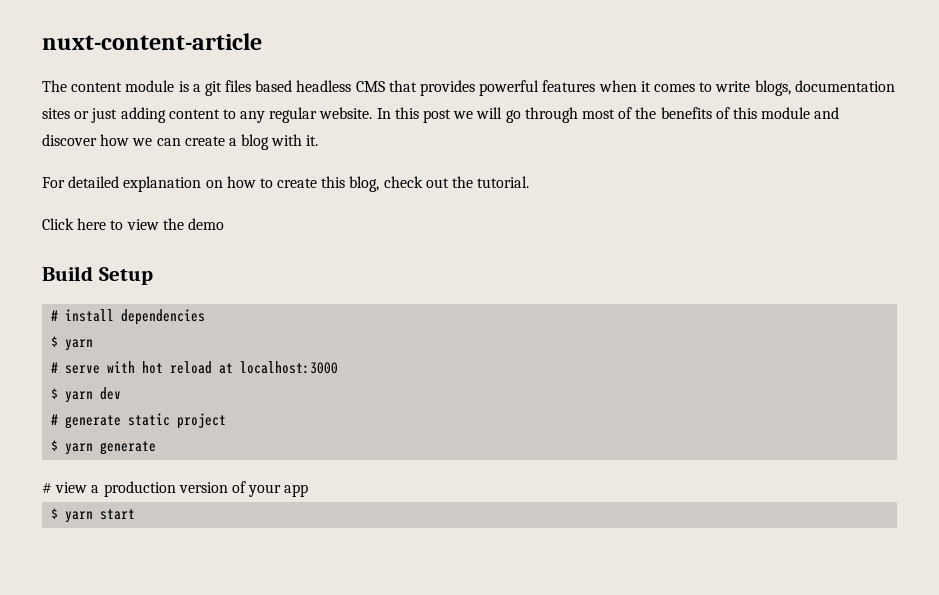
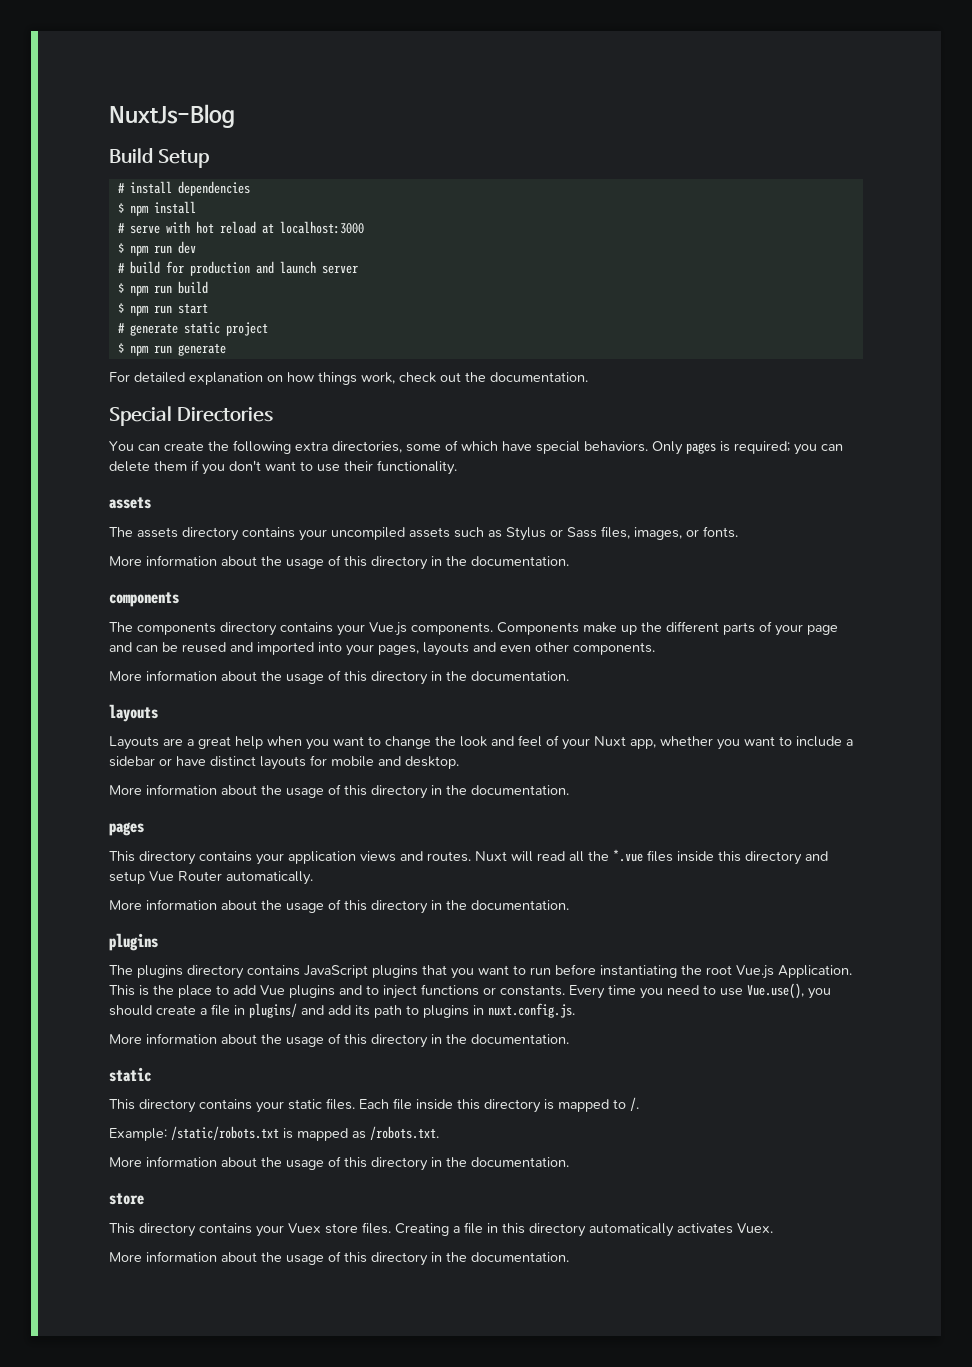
- nuxt-content-article
- The content module is a git files based headless CMS that provides powerful features when it comes to write blogs, documentation sites or just adding content to any regular website. In this post we will go through most of the benefits of this module and discover how we can create a blog with it.
- For detailed explanation on how to create this blog, check out the tutorial.
- Click here to view the demo
+ NuxtJs-Blog
  # install dependencies
- $ yarn
+ $ npm install
- $ yarn dev
+ $ npm run dev
+ # build for production and launch server
+ $ npm run build
+ $ npm run start
- $ yarn generate
+ $ npm run generate
- # view a production version of your app
- $ yarn start
+ For detailed explanation on how things work, check out the documentation.
+ Special Directories
+ You can create the following extra directories, some of which have special behaviors. Only pages is required; you can delete them if you don't want to use their functionality.
+ assets
+ The assets directory contains your uncompiled assets such as Stylus or Sass files, images, or fonts.
+ More information about the usage of this directory in the documentation.
+ components
+ The components directory contains your Vue.js components. Components make up the different parts of your page and can be reused and imported into your pages, layouts and even other components.
+ More information about the usage of this directory in the documentation.
+ layouts
+ Layouts are a great help when you want to change the look and feel of your Nuxt app, whether you want to include a sidebar or have distinct layouts for mobile and desktop.
+ More information about the usage of this directory in the documentation.
+ pages
+ This directory contains your application views and routes. Nuxt will read all the *.vue files inside this directory and setup Vue Router automatically.
+ More information about the usage of this directory in the documentation.
+ plugins
+ The plugins directory contains JavaScript plugins that you want to run before instantiating the root Vue.js Application. This is the place to add Vue plugins and to inject functions or constants. Every time you need to use Vue.use(), you should create a file in plugins/ and add its path to plugins in nuxt.config.js.
+ More information about the usage of this directory in the documentation.
+ static
+ This directory contains your static files. Each file inside this directory is mapped to /.
+ Example: /static/robots.txt is mapped as /robots.txt.
+ More information about the usage of this directory in the documentation.
+ store
+ This directory contains your Vuex store files. Creating a file in this directory automatically activates Vuex.
+ More information about the usage of this directory in the documentation.

